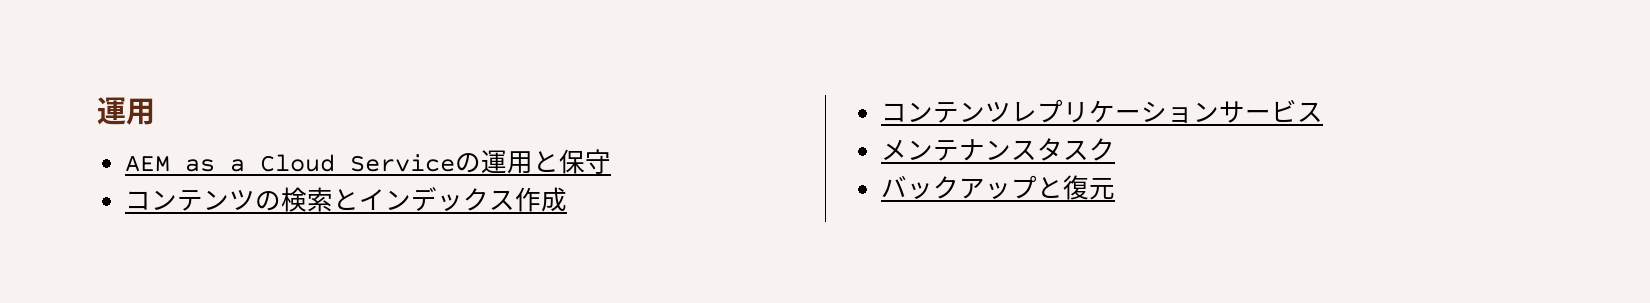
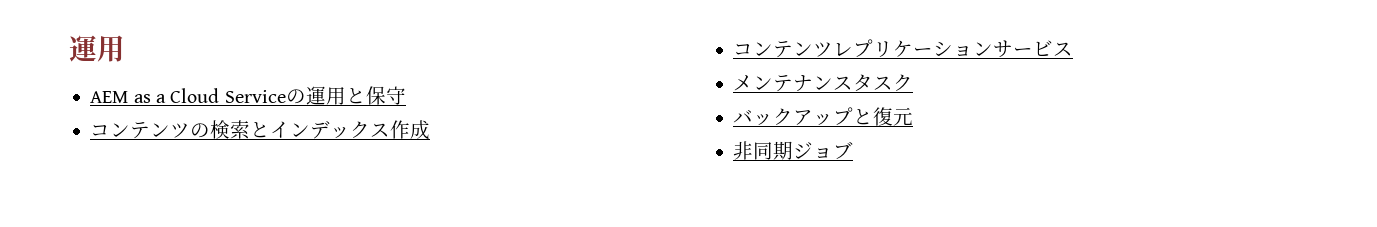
+ 非同期ジョブ

